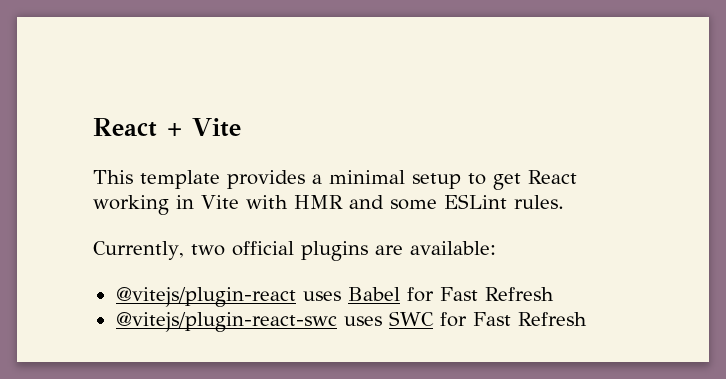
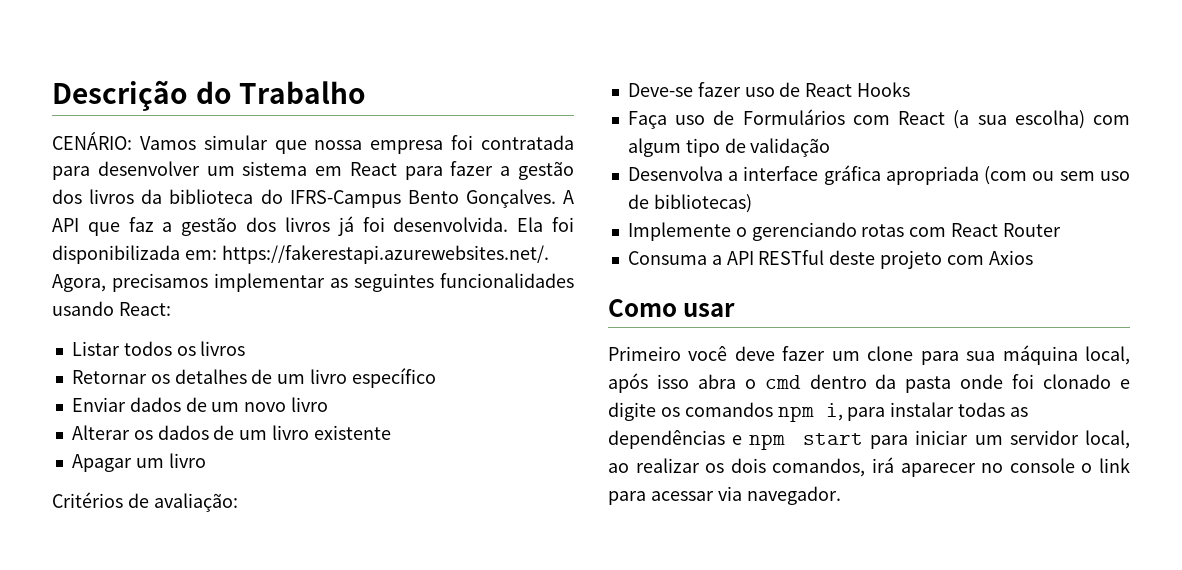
- React + Vite
- This template provides a minimal setup to get React working in Vite with HMR and some ESLint rules.
- Currently, two official plugins are available:
- @vitejs/plugin-react uses Babel for Fast Refresh
- @vitejs/plugin-react-swc uses SWC for Fast Refresh
+ Descrição do Trabalho
+ CENÁRIO: Vamos simular que nossa empresa foi contratada para desenvolver um sistema em React para fazer a gestão dos livros da biblioteca do IFRS-Campus Bento Gonçalves. A API que faz a gestão dos livros já foi desenvolvida. Ela foi disponibilizada em: https://fakerestapi.azurewebsites.net/. Agora, precisamos implementar as seguintes funcionalidades usando React:
+ Listar todos os livros
+ Retornar os detalhes de um livro específico
+ Enviar dados de um novo livro
+ Alterar os dados de um livro existente
+ Apagar um livro
+ Critérios de avaliação:
+ Deve-se fazer uso de React Hooks
+ Faça uso de Formulários com React (a sua escolha) com algum tipo de validação
+ Desenvolva a interface gráfica apropriada (com ou sem uso de bibliotecas)
+ Implemente o gerenciando rotas com React Router
+ Consuma a API RESTful deste projeto com Axios
+ Como usar
+ Primeiro você deve fazer um clone para sua máquina local, após isso abra o cmd dentro da pasta onde foi clonado e digite os comandos npm i, para instalar todas as dependências e npm start para iniciar um servidor local, ao realizar os dois comandos, irá aparecer no console o link para acessar via navegador.

